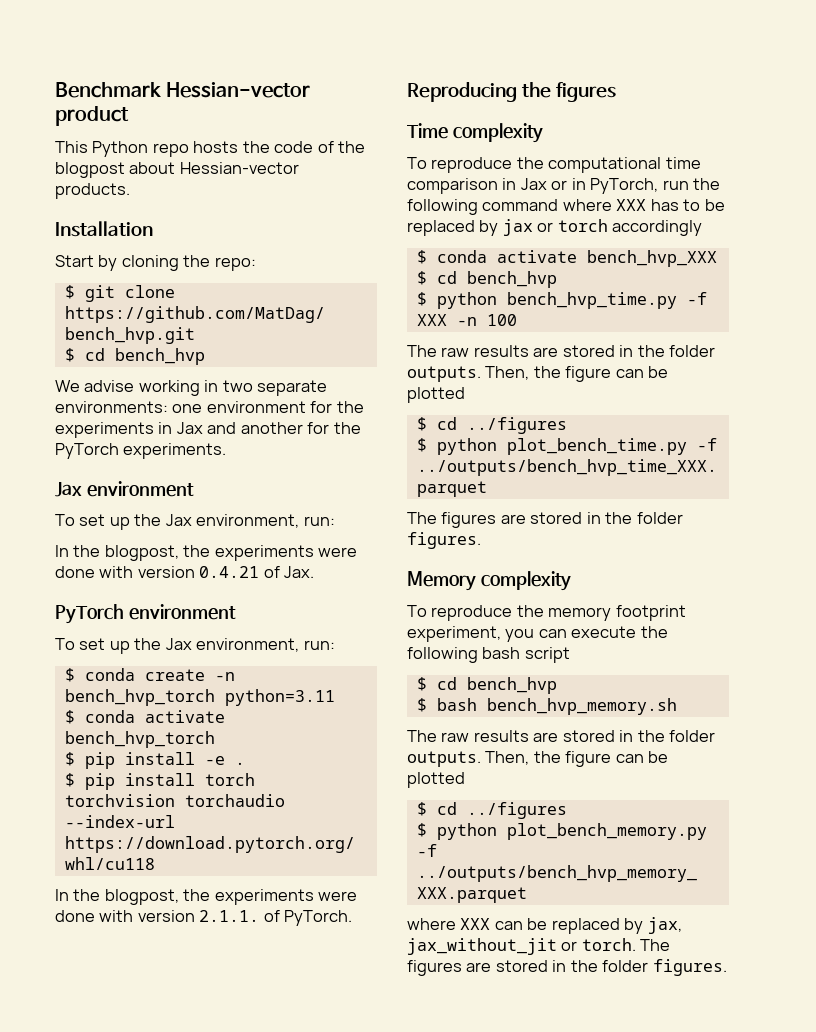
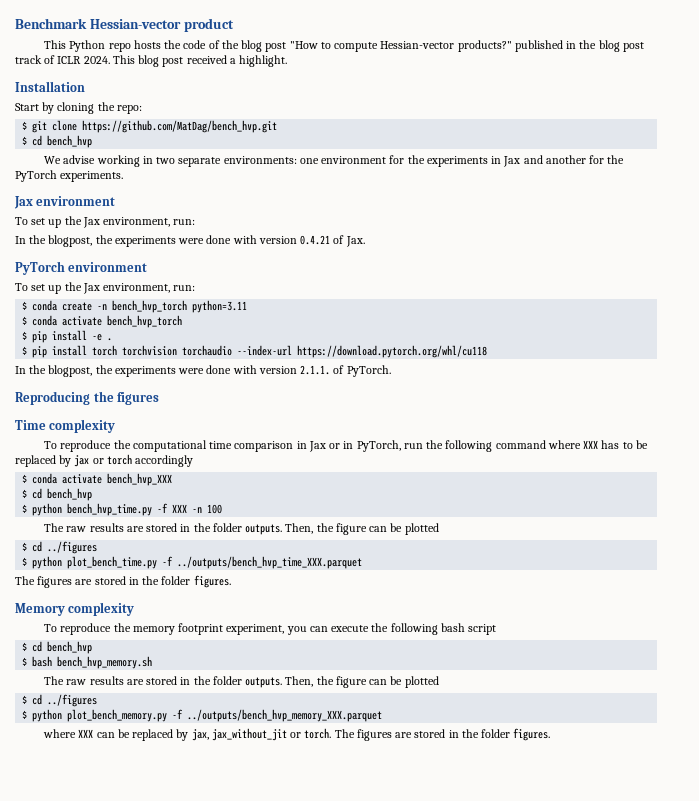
- This Python repo hosts the code of the blogpost about Hessian-vector products.
+ This Python repo hosts the code of the blog post "How to compute Hessian-vector products?" published in the blog post track of ICLR 2024. This blog post received a highlight.

